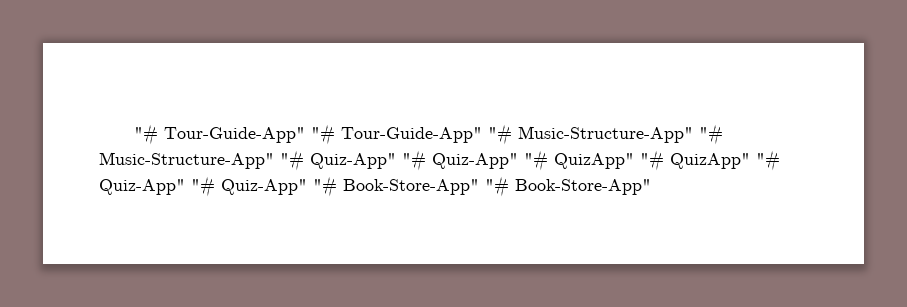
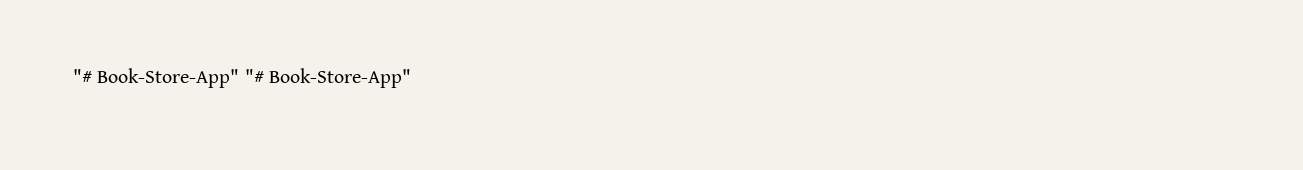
- "# Tour-Guide-App" "# Tour-Guide-App" "# Music-Structure-App" "# Music-Structure-App" "# Quiz-App" "# Quiz-App" "# QuizApp" "# QuizApp" "# Quiz-App" "# Quiz-App" "# Book-Store-App" "# Book-Store-App"
+ "# Book-Store-App" "# Book-Store-App"

